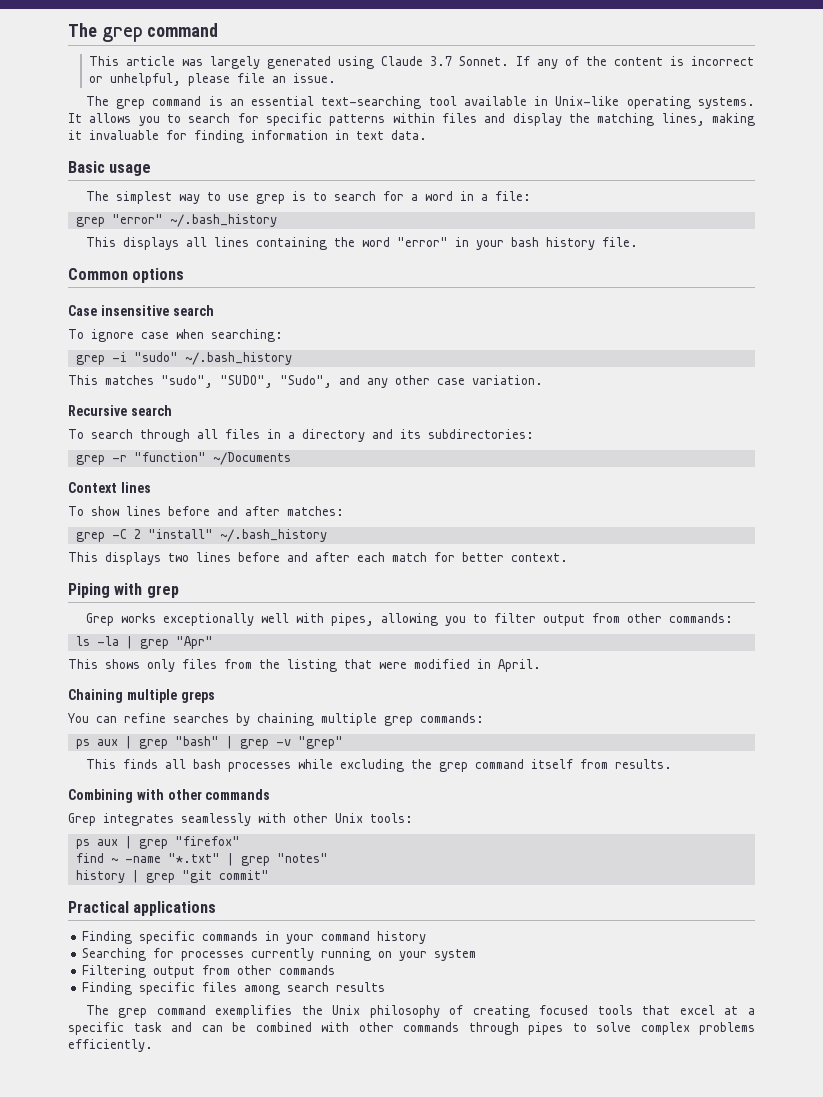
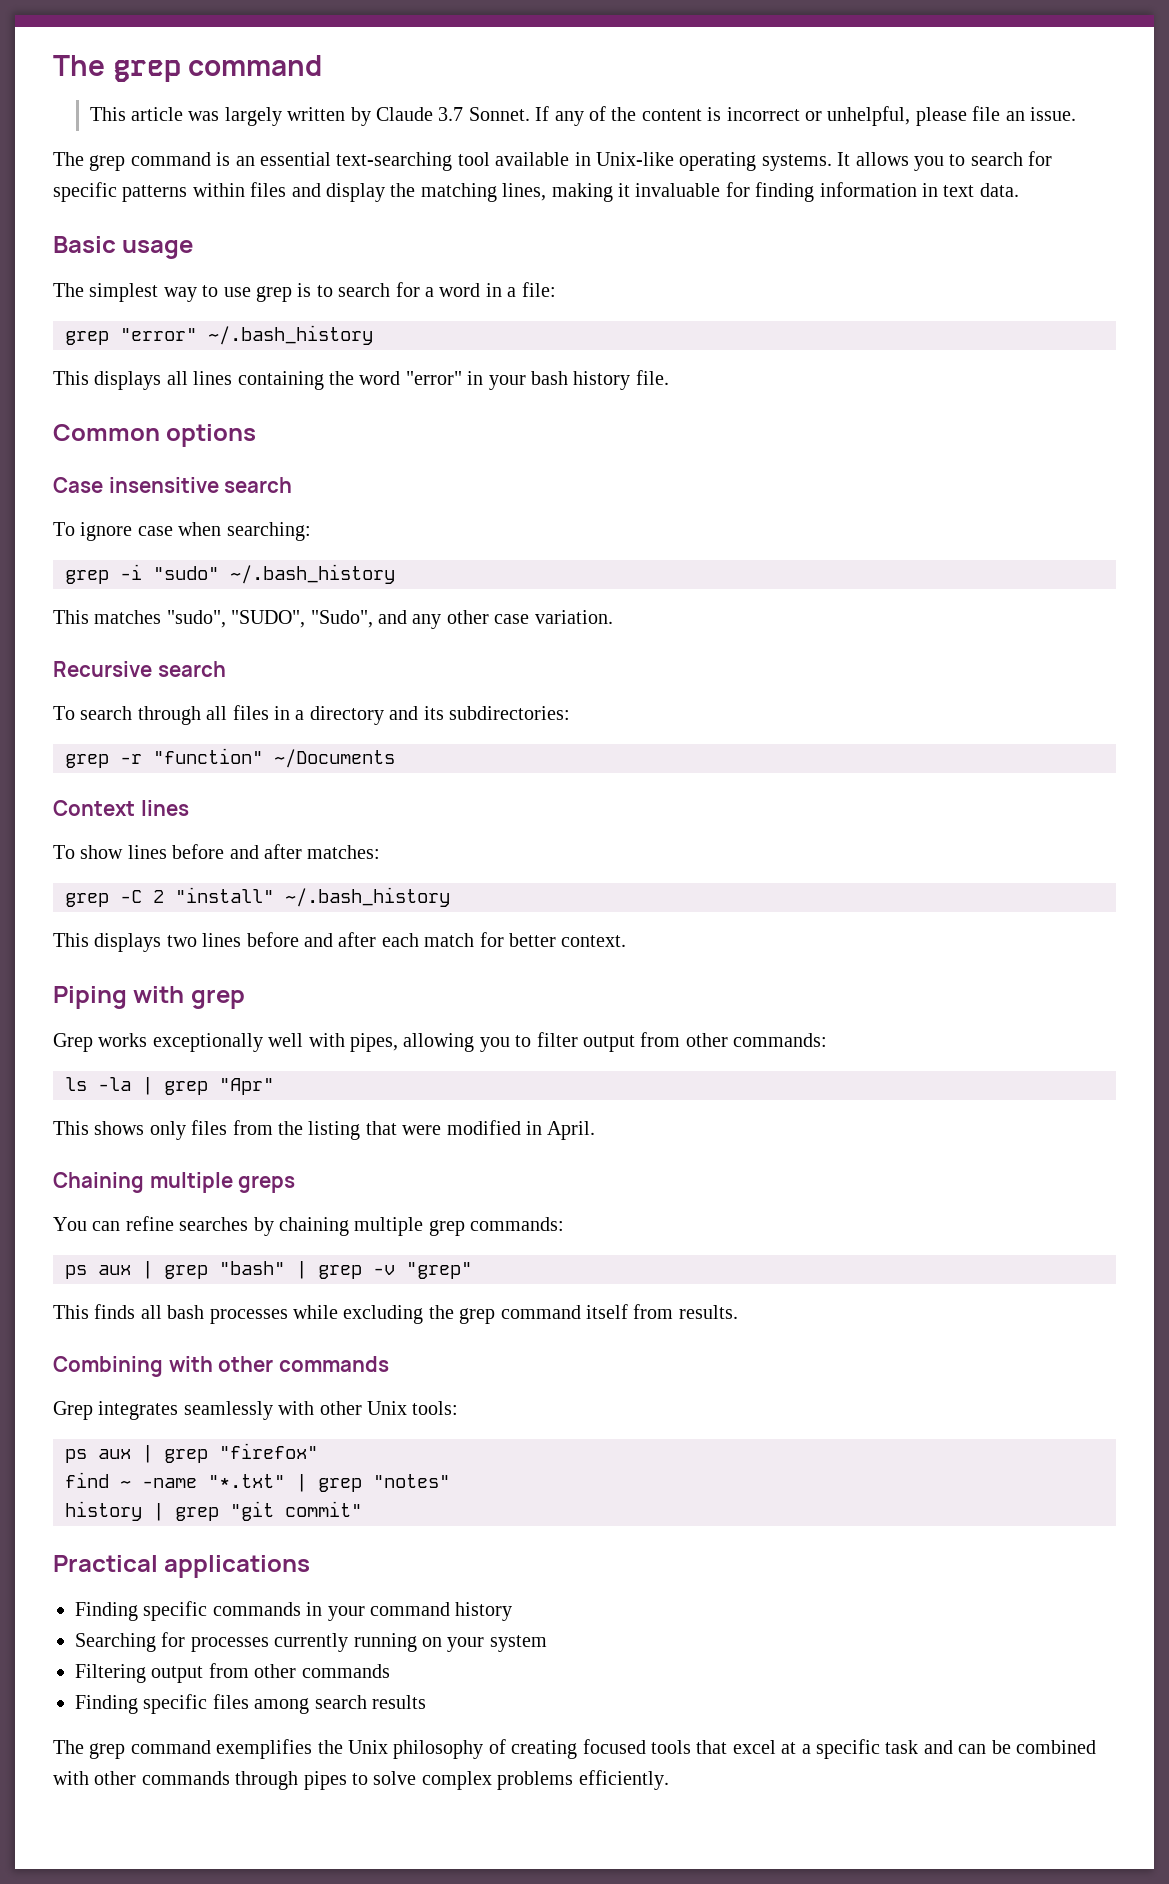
- This article was largely generated using Claude 3.7 Sonnet.
+ This article was largely written by Claude 3.7 Sonnet.

